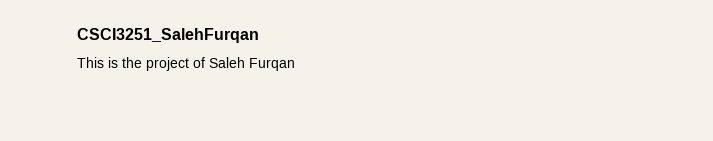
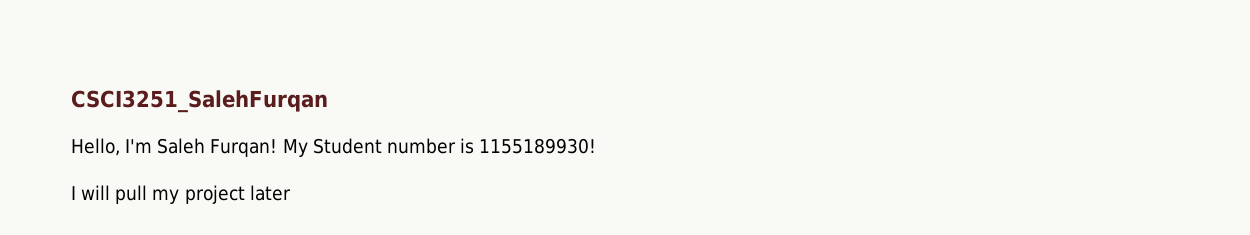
- This is the project of Saleh Furqan
+ Hello, I'm Saleh Furqan! My Student number is 1155189930!
+ I will pull my project later

